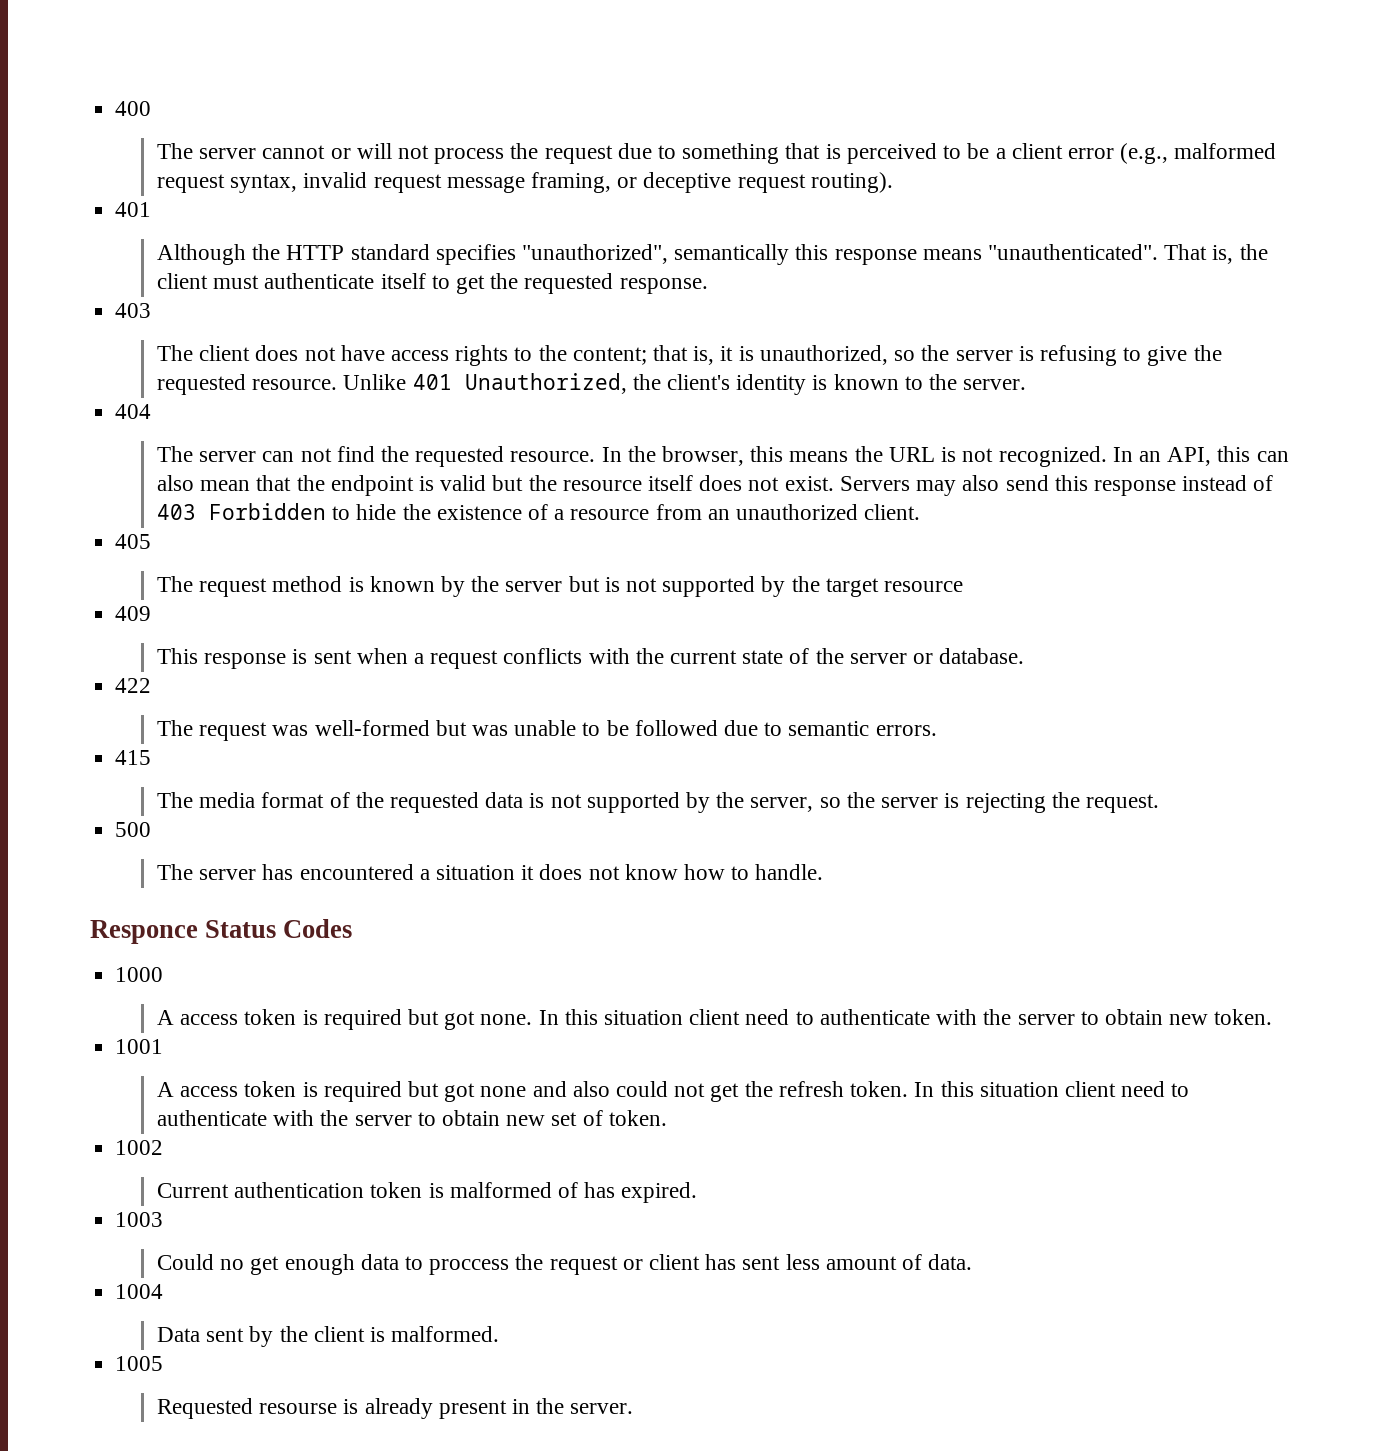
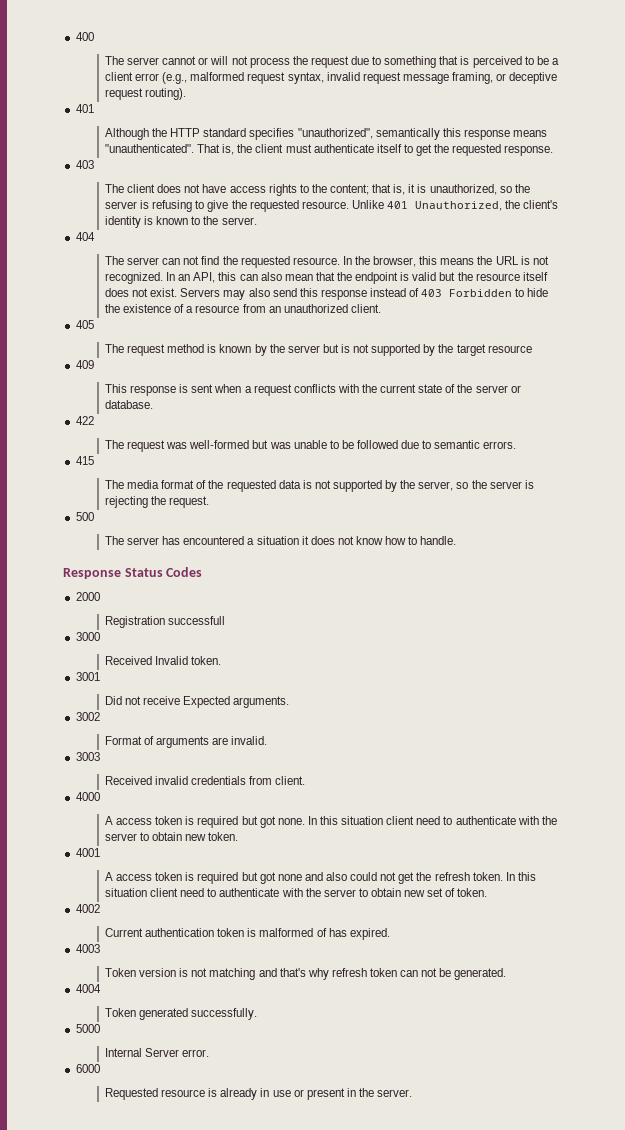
- Responce Status Codes
+ Response Status Codes
- 1000
+ 2000
+ Registration successfull
+ 3000
+ Received Invalid token.
+ 3001
+ Did not receive Expected arguments.
+ 3002
+ Format of arguments are invalid.
+ 3003
+ Received invalid credentials from client.
+ 4000
- 1001
+ 4001
- 1002
+ 4002
- 1003
- Could no get enough data to proccess the request or client has sent less amount of data.
- 1004
- Data sent by the client is malformed.
- 1005
+ 4003
+ Token version is not matching and that's why refresh token can not be generated.
+ 4004
+ Token generated successfully.
+ 5000
+ Internal Server error.
+ 6000
- Requested resourse is already present in the server.
+ Requested resource is already in use or present in the server.

